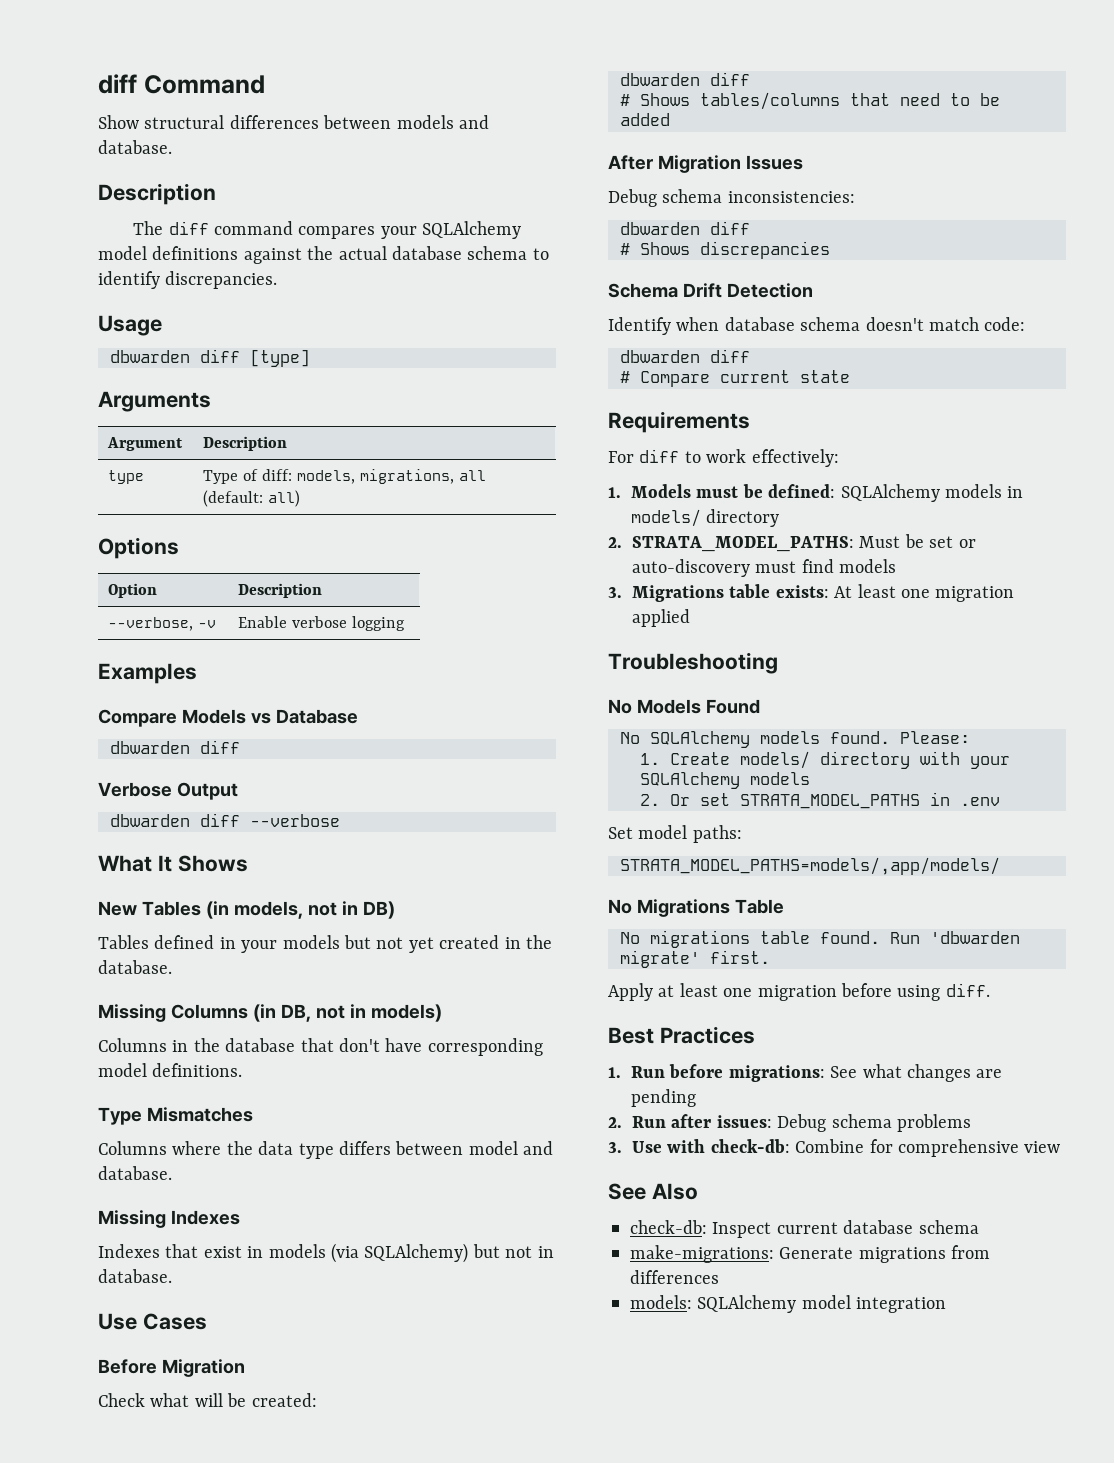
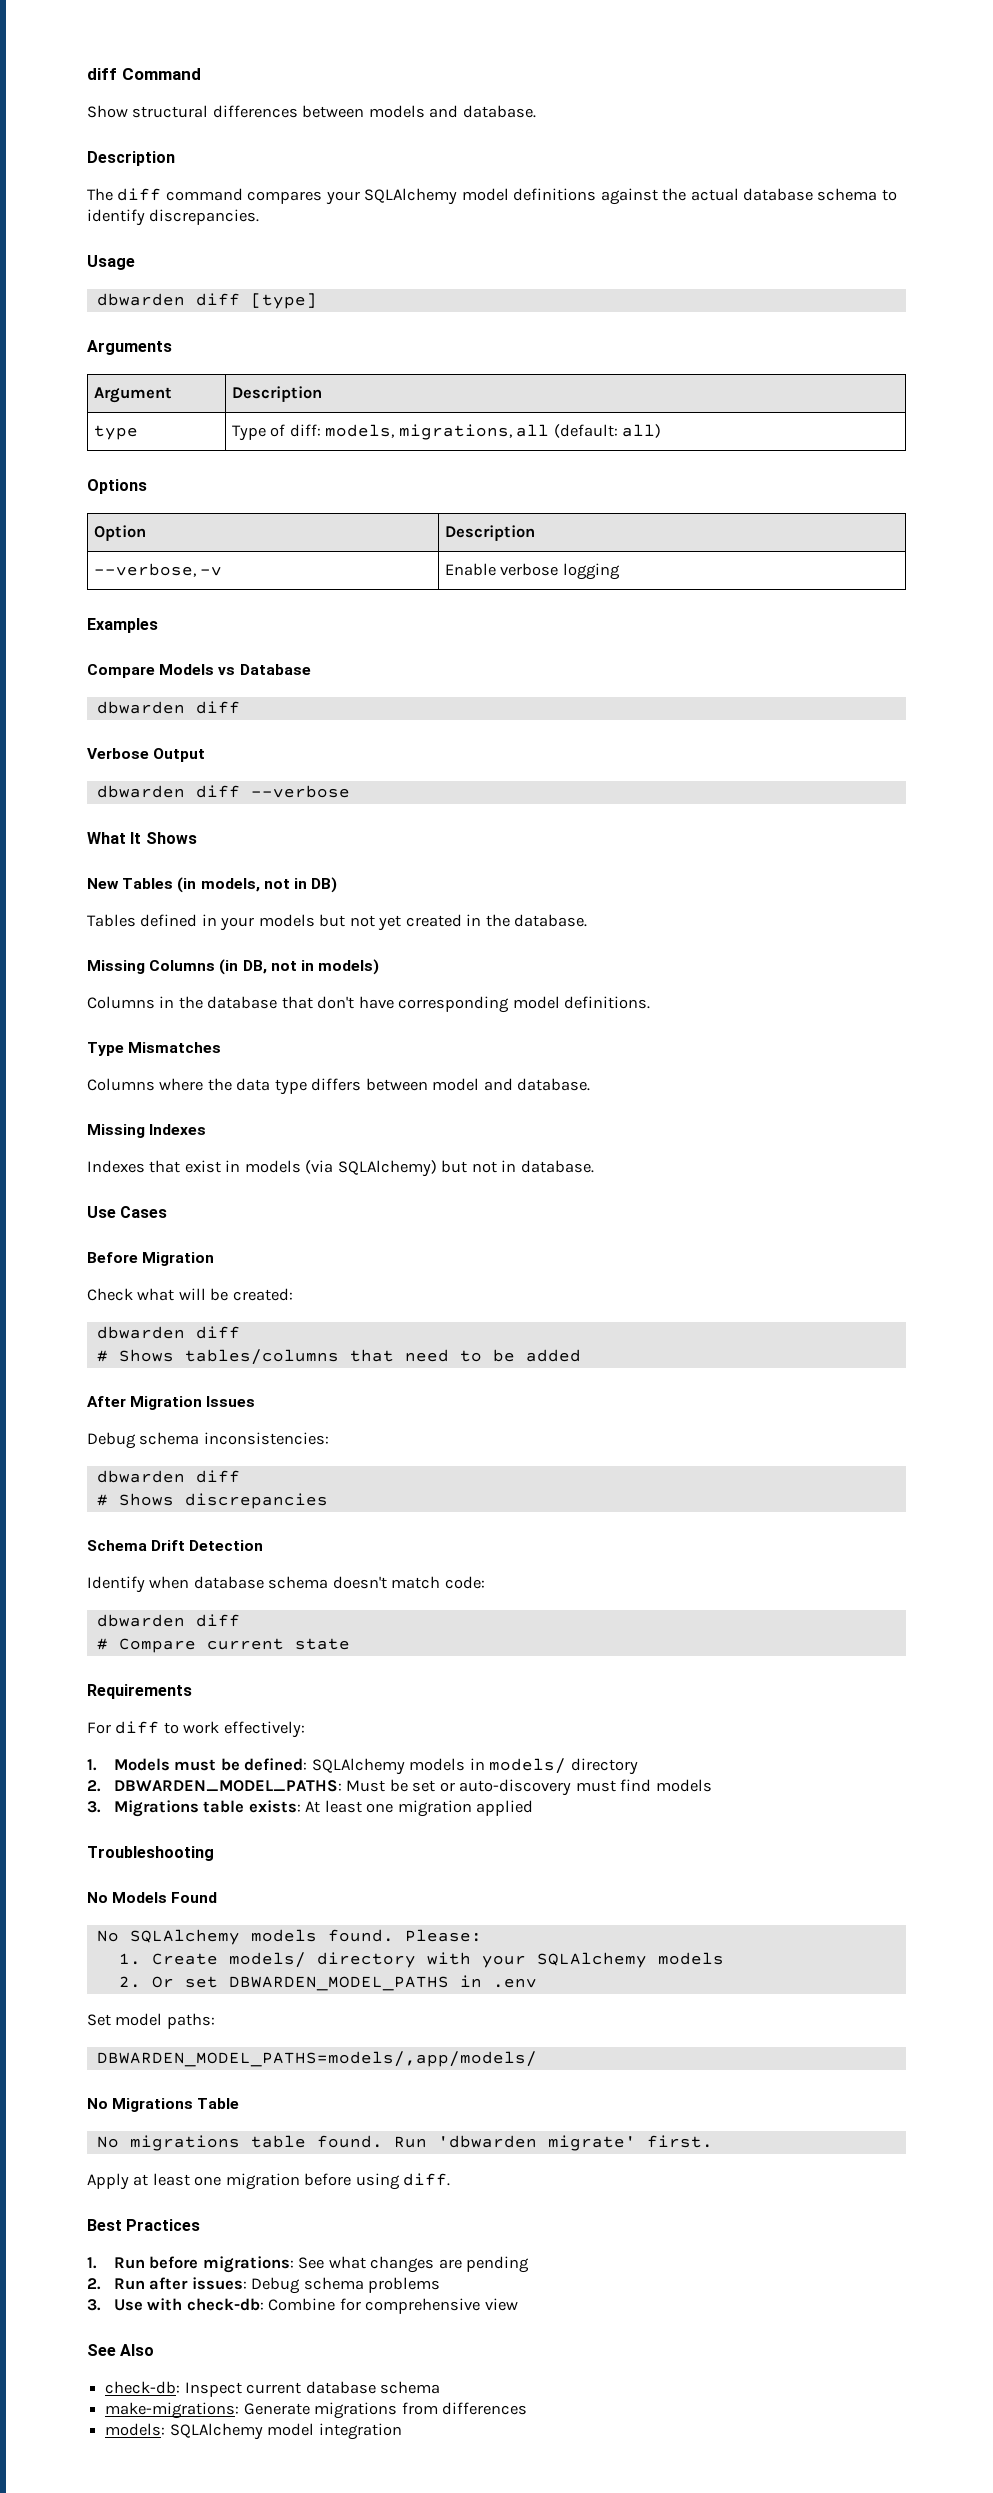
- 2. STRATA_MODEL_PATHS: Must be set or auto-discovery must find models
+ 2. DBWARDEN_MODEL_PATHS: Must be set or auto-discovery must find models
- 2. Or set STRATA_MODEL_PATHS in .env
+ 2. Or set DBWARDEN_MODEL_PATHS in .env
- STRATA_MODEL_PATHS=models/,app/models/
+ DBWARDEN_MODEL_PATHS=models/,app/models/

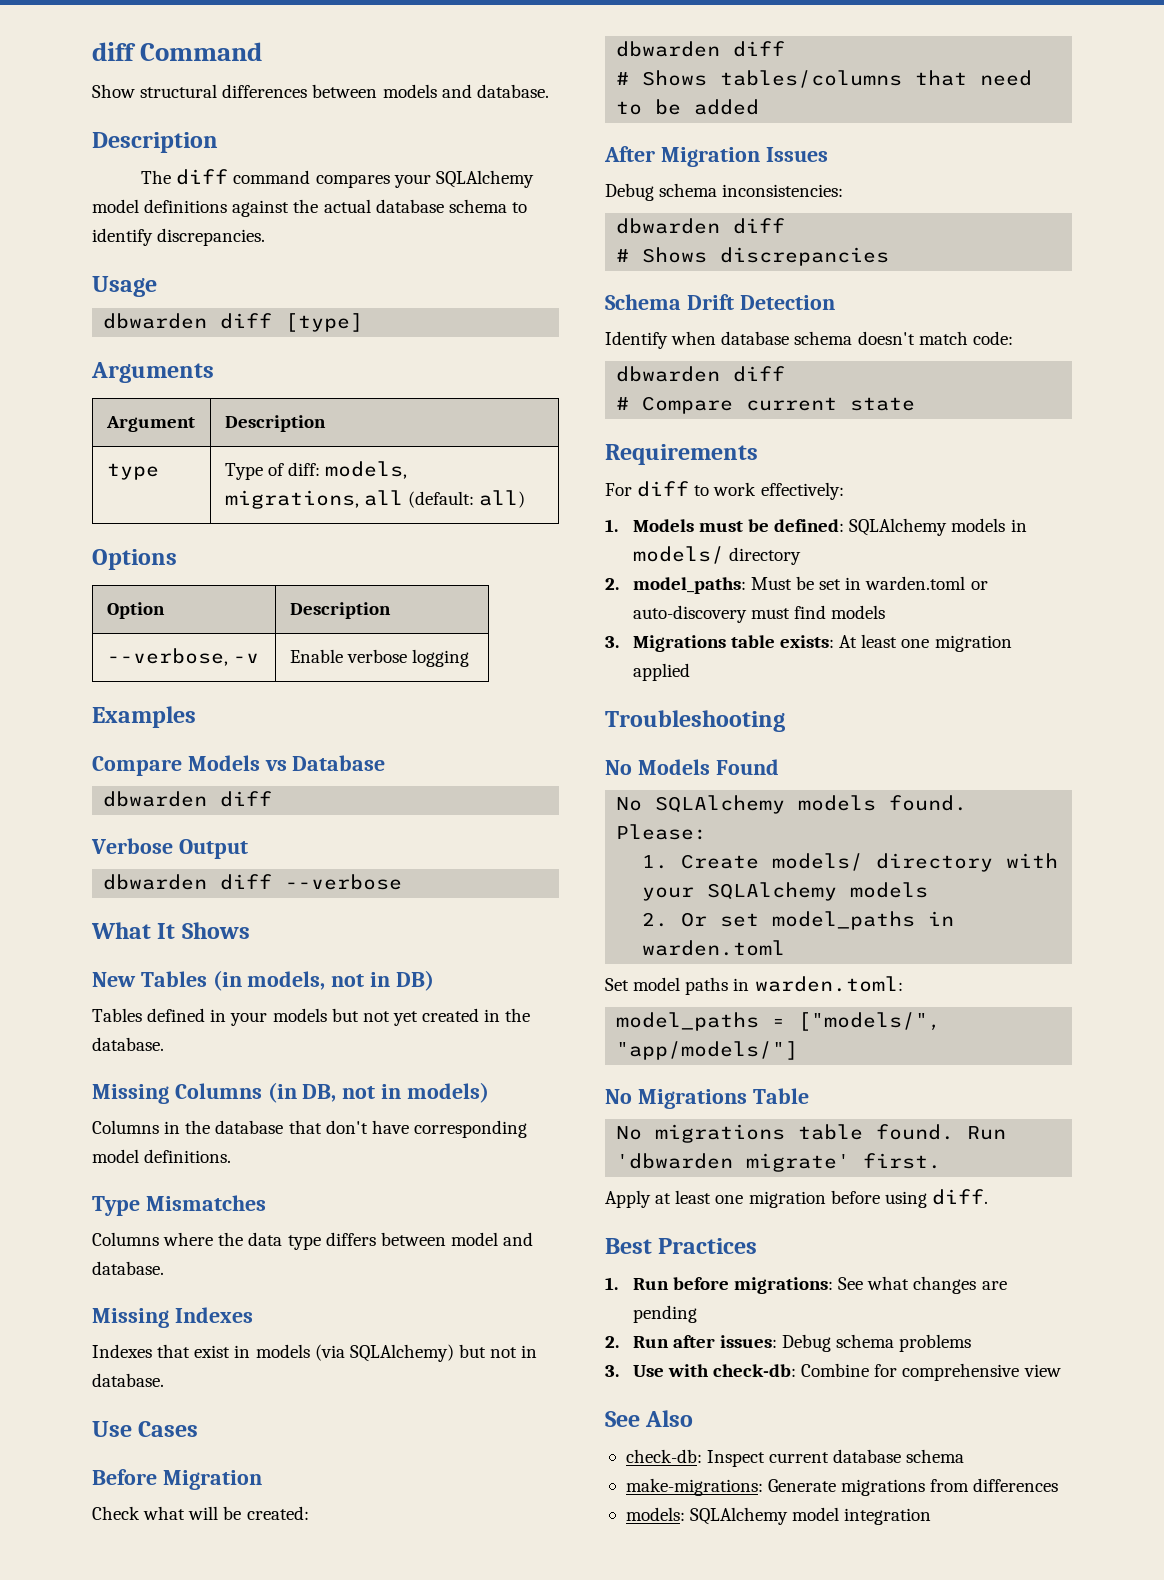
- 2. DBWARDEN_MODEL_PATHS: Must be set or auto-discovery must find models
+ 2. model_paths: Must be set in warden.toml or auto-discovery must find models
- 2. Or set DBWARDEN_MODEL_PATHS in .env
+ 2. Or set model_paths in warden.toml
- Set model paths:
- DBWARDEN_MODEL_PATHS=models/,app/models/
+ Set model paths in warden.toml:
+ model_paths = ["models/", "app/models/"]

